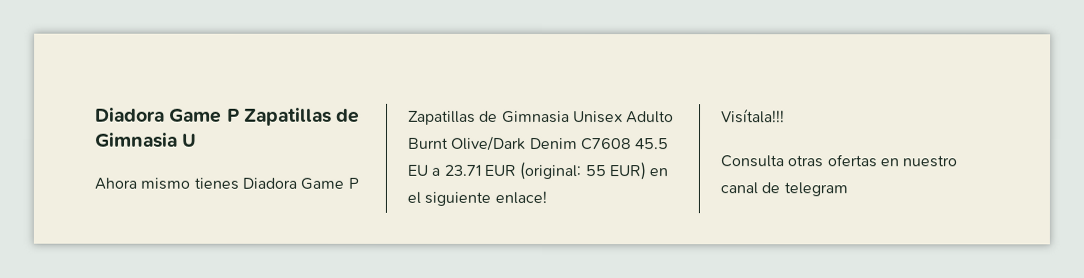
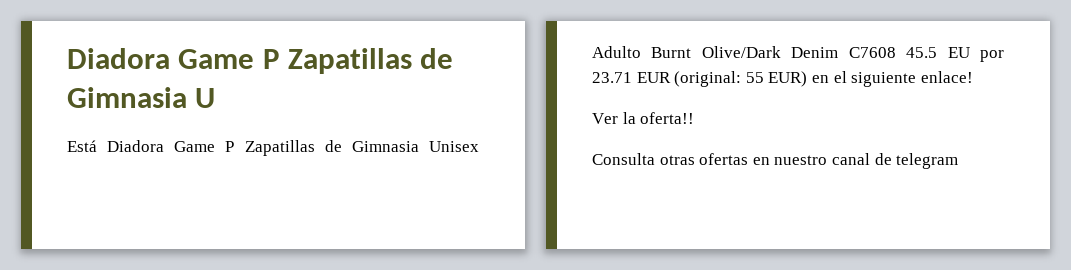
- Ahora mismo tienes Diadora Game P Zapatillas de Gimnasia Unisex Adulto Burnt Olive/Dark Denim C7608 45.5 EU a 23.71 EUR (original: 55 EUR) en el siguiente enlace!
+ Está Diadora Game P Zapatillas de Gimnasia Unisex Adulto Burnt Olive/Dark Denim C7608 45.5 EU por 23.71 EUR (original: 55 EUR) en el siguiente enlace!
- Visítala!!!
+ Ver la oferta!!

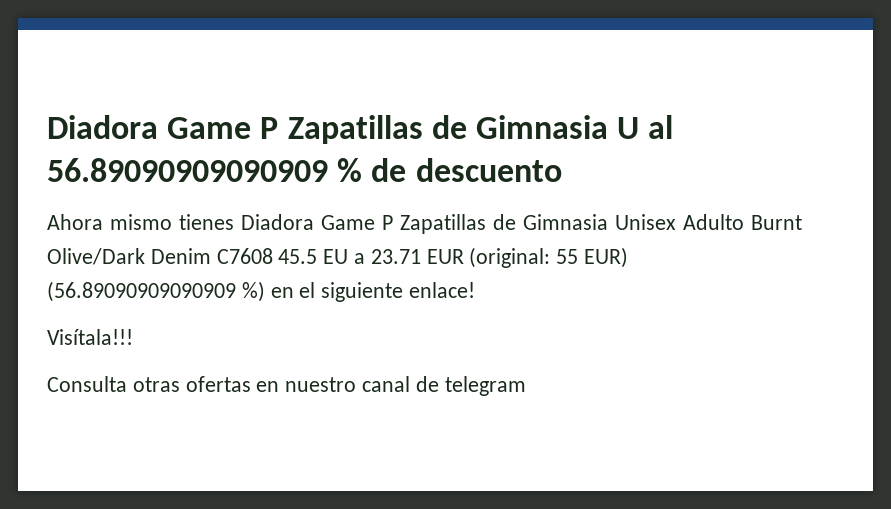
- Diadora Game P Zapatillas de Gimnasia U
- Está Diadora Game P Zapatillas de Gimnasia Unisex Adulto Burnt Olive/Dark Denim C7608 45.5 EU por 23.71 EUR (original: 55 EUR) en el siguiente enlace!
+ Diadora Game P Zapatillas de Gimnasia U al 56.89090909090909 % de descuento
+ Ahora mismo tienes Diadora Game P Zapatillas de Gimnasia Unisex Adulto Burnt Olive/Dark Denim C7608 45.5 EU a 23.71 EUR (original: 55 EUR) (56.89090909090909 %) en el siguiente enlace!
- Ver la oferta!!
+ Visítala!!!

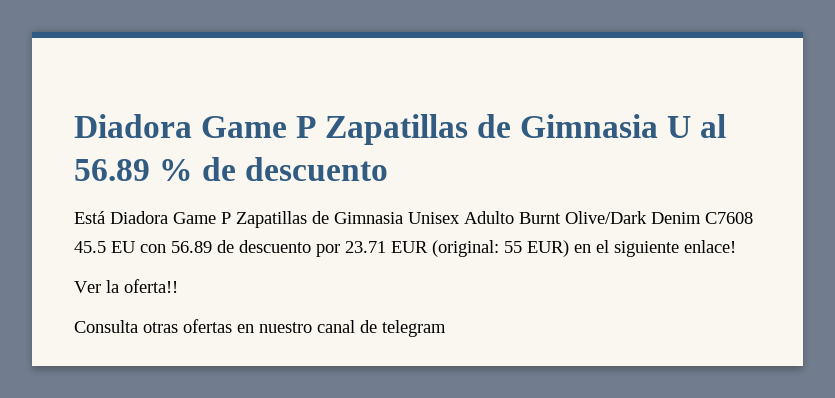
- Diadora Game P Zapatillas de Gimnasia U al 56.89090909090909 % de descuento
+ Diadora Game P Zapatillas de Gimnasia U al 56.89 % de descuento
- Ahora mismo tienes Diadora Game P Zapatillas de Gimnasia Unisex Adulto Burnt Olive/Dark Denim C7608 45.5 EU a 23.71 EUR (original: 55 EUR) (56.89090909090909 %) en el siguiente enlace!
+ Está Diadora Game P Zapatillas de Gimnasia Unisex Adulto Burnt Olive/Dark Denim C7608 45.5 EU con 56.89 de descuento por 23.71 EUR (original: 55 EUR) en el siguiente enlace!
- Visítala!!!
+ Ver la oferta!!

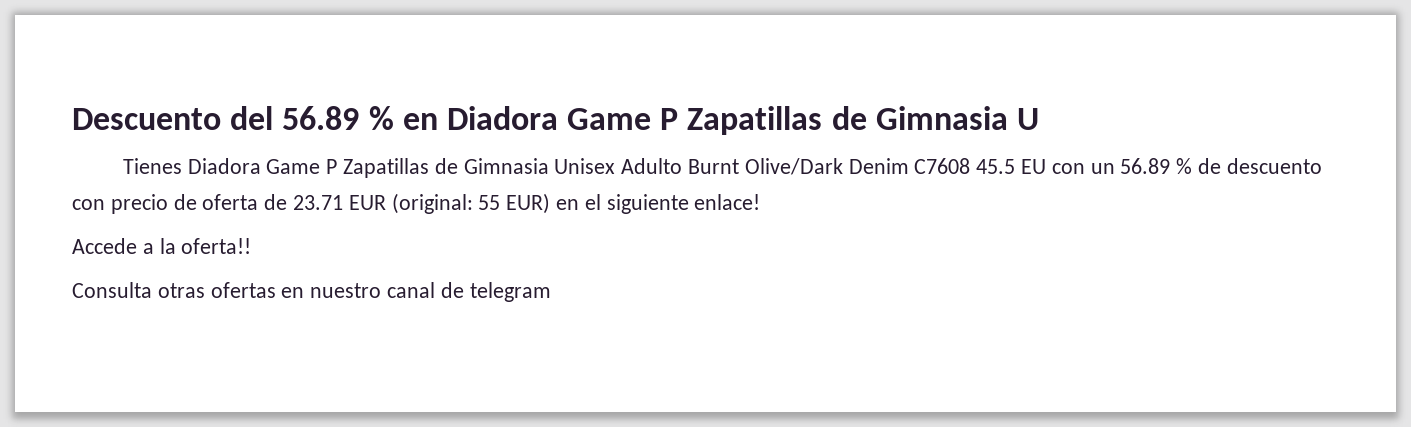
- Diadora Game P Zapatillas de Gimnasia U al 56.89 % de descuento
- Está Diadora Game P Zapatillas de Gimnasia Unisex Adulto Burnt Olive/Dark Denim C7608 45.5 EU con 56.89 de descuento por 23.71 EUR (original: 55 EUR) en el siguiente enlace!
+ Descuento del 56.89 % en Diadora Game P Zapatillas de Gimnasia U
+ Tienes Diadora Game P Zapatillas de Gimnasia Unisex Adulto Burnt Olive/Dark Denim C7608 45.5 EU con un 56.89 % de descuento con precio de oferta de 23.71 EUR (original: 55 EUR) en el siguiente enlace!
- Ver la oferta!!
+ Accede a la oferta!!

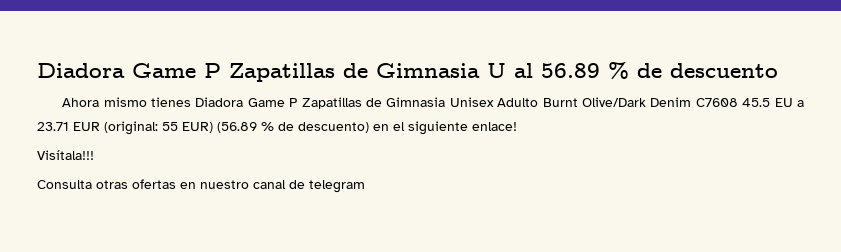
- Descuento del 56.89 % en Diadora Game P Zapatillas de Gimnasia U
- Tienes Diadora Game P Zapatillas de Gimnasia Unisex Adulto Burnt Olive/Dark Denim C7608 45.5 EU con un 56.89 % de descuento con precio de oferta de 23.71 EUR (original: 55 EUR) en el siguiente enlace!
+ Diadora Game P Zapatillas de Gimnasia U al 56.89 % de descuento
+ Ahora mismo tienes Diadora Game P Zapatillas de Gimnasia Unisex Adulto Burnt Olive/Dark Denim C7608 45.5 EU a 23.71 EUR (original: 55 EUR) (56.89 % de descuento) en el siguiente enlace!
- Accede a la oferta!!
+ Visítala!!!

